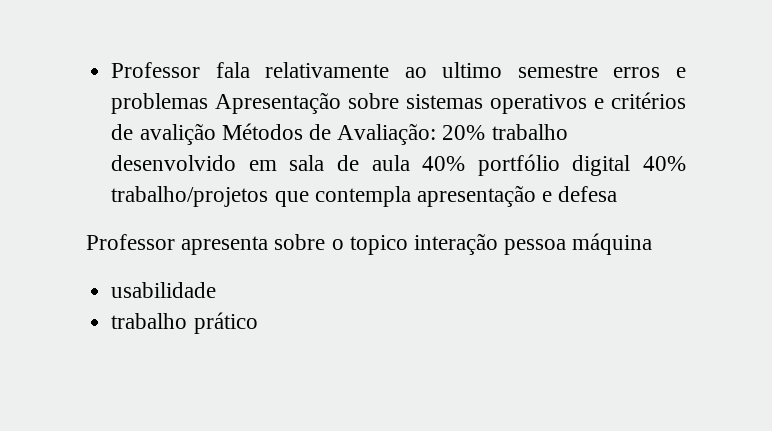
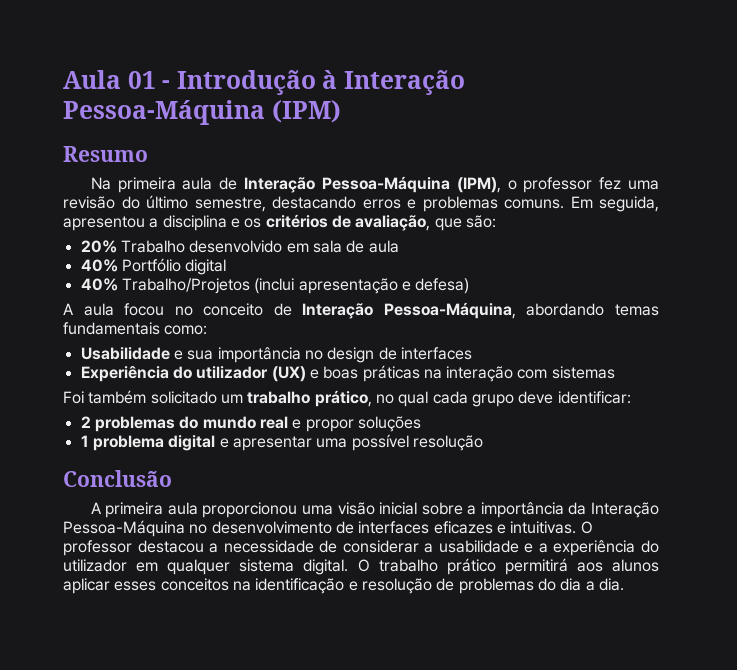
- Professor fala relativamente ao ultimo semestre erros e problemas Apresentação sobre sistemas operativos e critérios de avalição Métodos de Avaliação: 20% trabalho desenvolvido em sala de aula 40% portfólio digital 40% trabalho/projetos que contempla apresentação e defesa
- Professor apresenta sobre o topico interação pessoa máquina
- usabilidade
- trabalho prático
+ Aula 01 - Introdução à Interação Pessoa-Máquina (IPM)
+ Resumo
+ Na primeira aula de Interação Pessoa-Máquina (IPM), o professor fez uma revisão do último semestre, destacando erros e problemas comuns. Em seguida, apresentou a disciplina e os critérios de avaliação, que são:
+ 20% Trabalho desenvolvido em sala de aula
+ 40% Portfólio digital
+ 40% Trabalho/Projetos (inclui apresentação e defesa)
+ A aula focou no conceito de Interação Pessoa-Máquina, abordando temas fundamentais como:
+ Usabilidade e sua importância no design de interfaces
+ Experiência do utilizador (UX) e boas práticas na interação com sistemas
+ Foi também solicitado um trabalho prático, no qual cada grupo deve identificar:
+ 2 problemas do mundo real e propor soluções
+ 1 problema digital e apresentar uma possível resolução
+ Conclusão
+ A primeira aula proporcionou uma visão inicial sobre a importância da Interação Pessoa-Máquina no desenvolvimento de interfaces eficazes e intuitivas. O professor destacou a necessidade de considerar a usabilidade e a experiência do utilizador em qualquer sistema digital. O trabalho prático permitirá aos alunos aplicar esses conceitos na identificação e resolução de problemas do dia a dia.

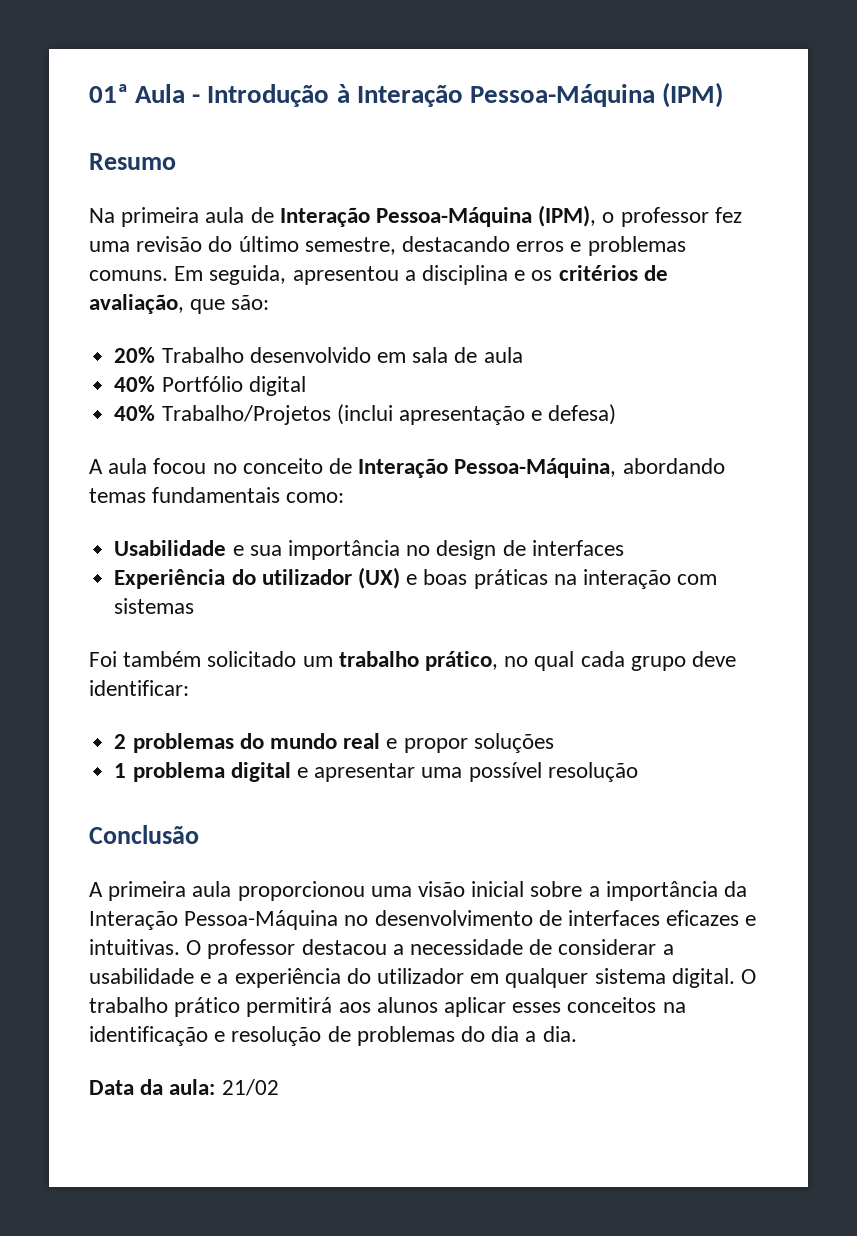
- Aula 01 - Introdução à Interação Pessoa-Máquina (IPM)
+ 01ª Aula - Introdução à Interação Pessoa-Máquina (IPM)
+ Data da aula: 21/02

